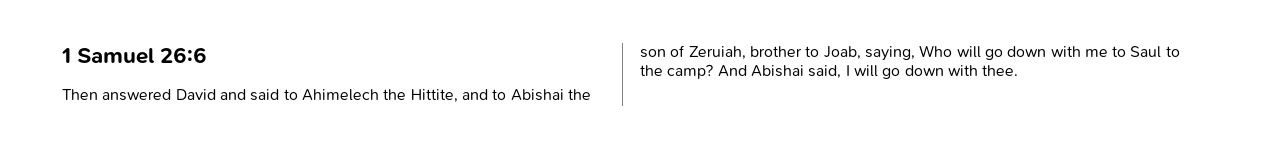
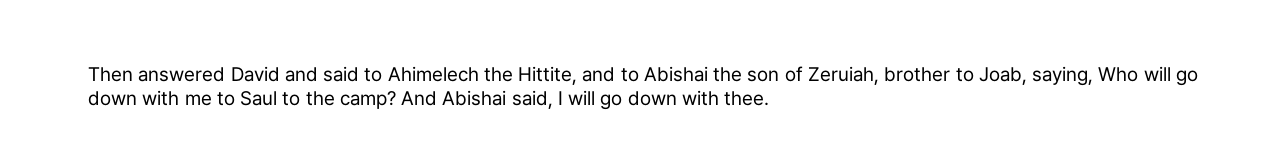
- 1 Samuel 26:6

